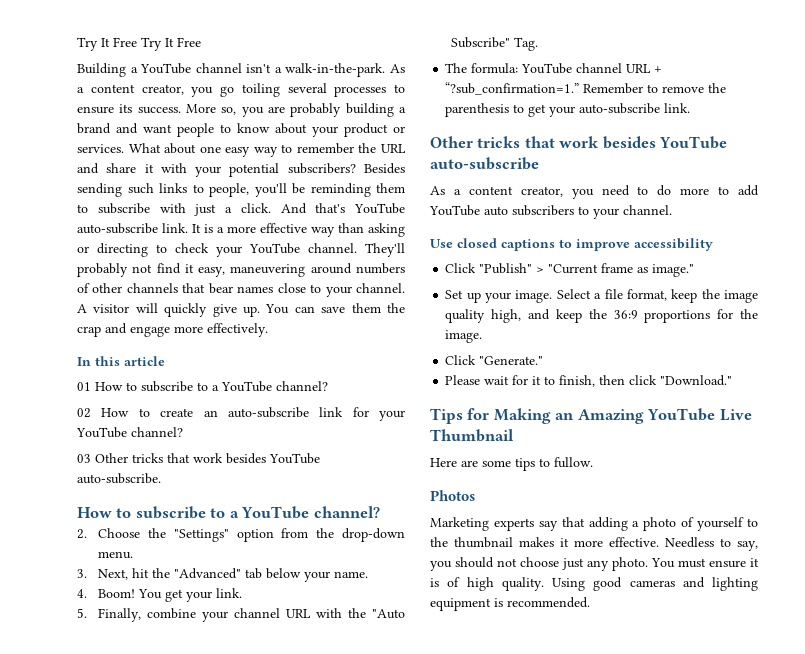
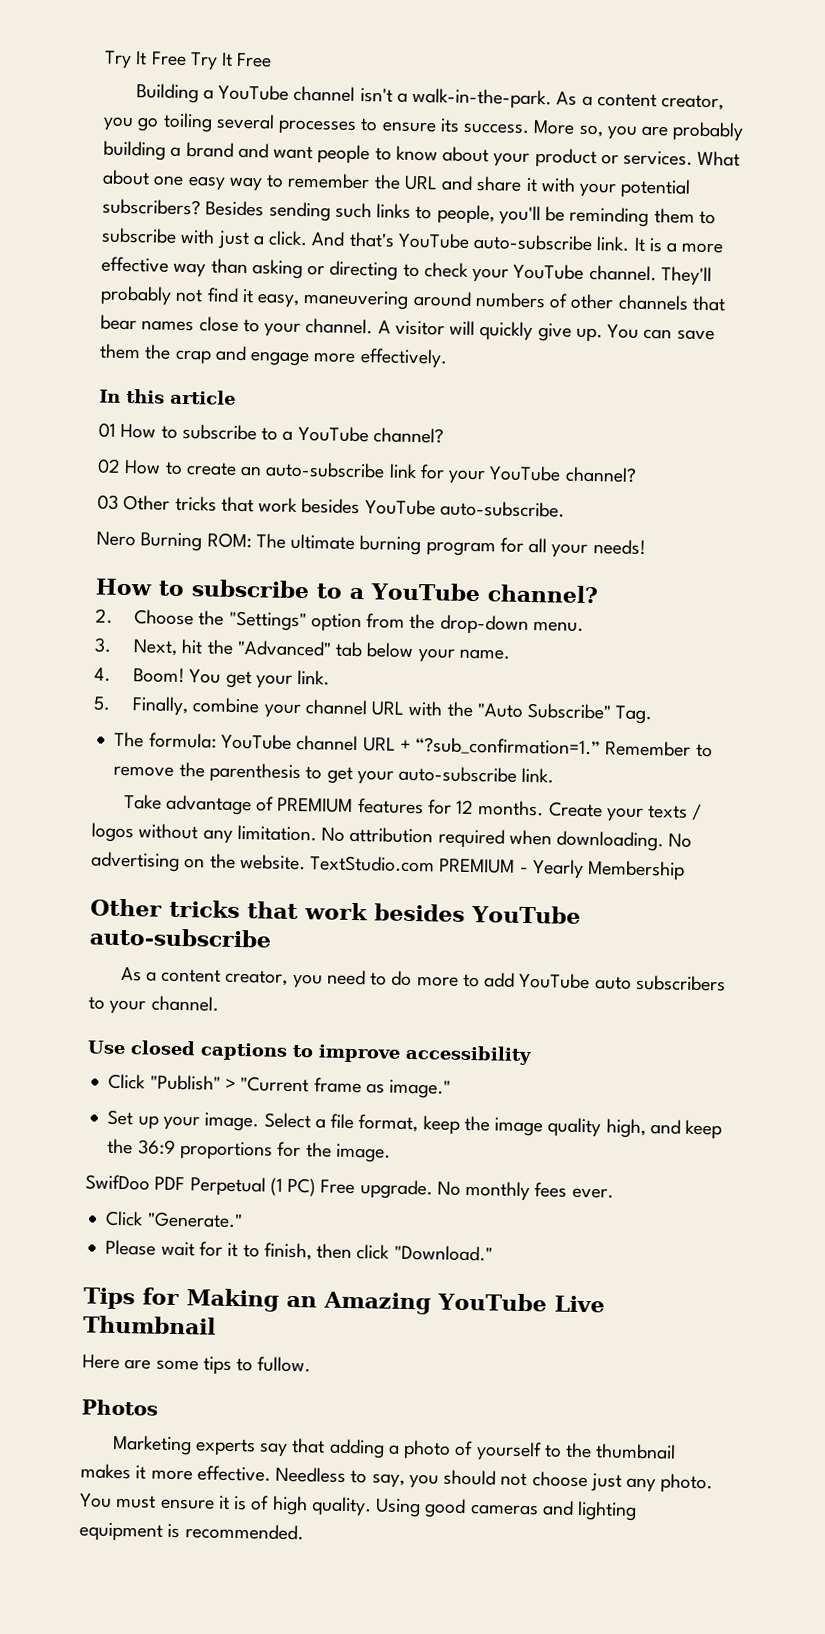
+ Nero Burning ROM: The ultimate burning program for all your needs!
+ Take advantage of PREMIUM features for 12 months. Create your texts / logos without any limitation. No attribution required when downloading. No advertising on the website. TextStudio.com PREMIUM - Yearly Membership
+ SwifDoo PDF Perpetual (1 PC) Free upgrade. No monthly fees ever.

